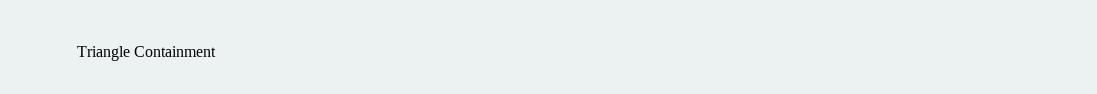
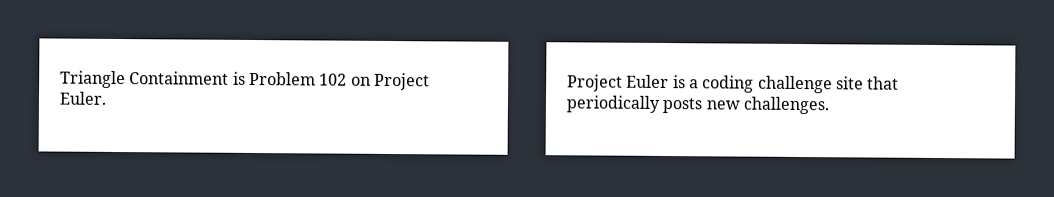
- Triangle Containment
+ Triangle Containment is Problem 102 on Project Euler.
+ Project Euler is a coding challenge site that periodically posts new challenges.

